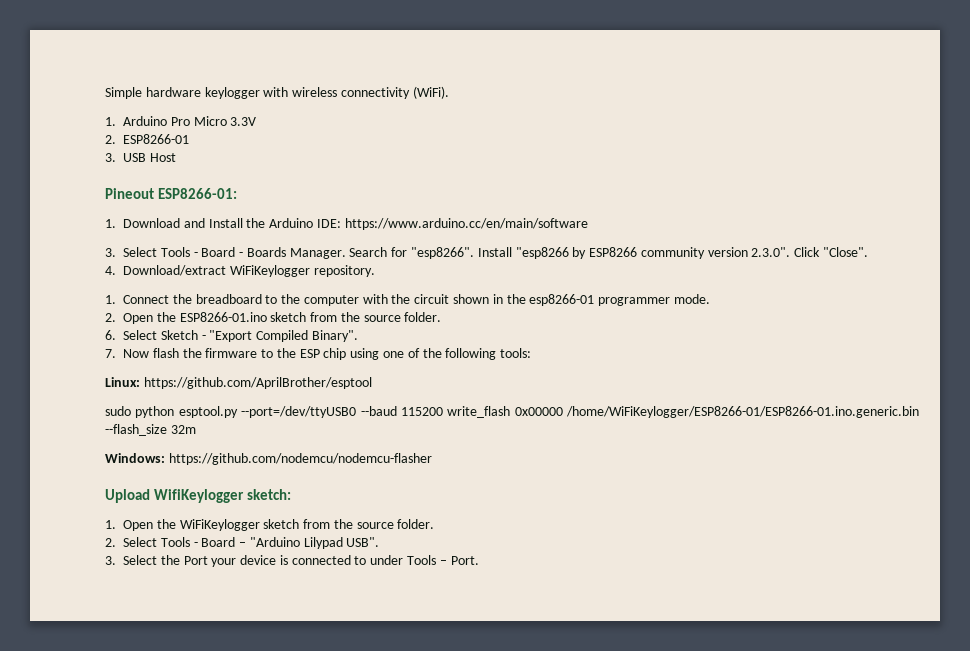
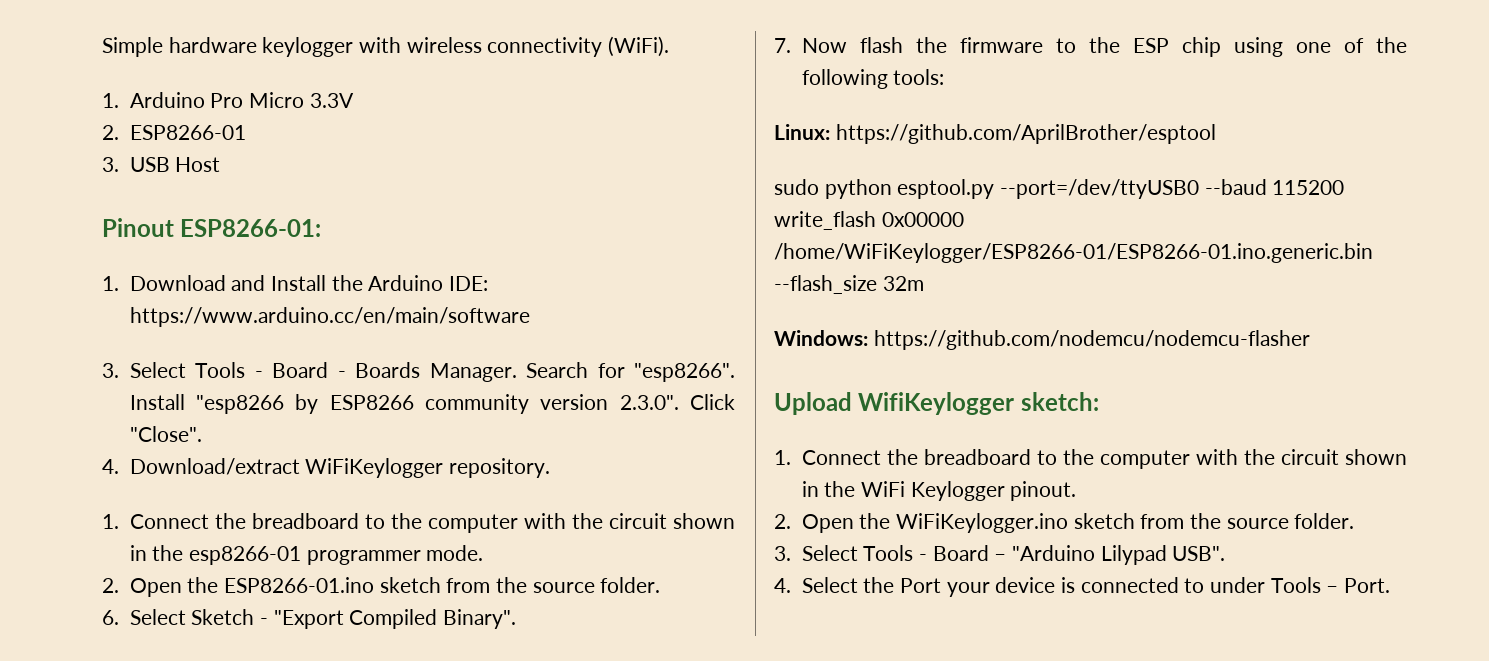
- Pineout ESP8266-01:
+ Pinout ESP8266-01:
- 1. Open the WiFiKeylogger sketch from the source folder.
- 2. Select Tools - Board – "Arduino Lilypad USB".
+ 1. Connect the breadboard to the computer with the circuit shown in the WiFi Keylogger pinout.
+ 2. Open the WiFiKeylogger.ino sketch from the source folder.
+ 3. Select Tools - Board – "Arduino Lilypad USB".
- 3. Select the Port your device is connected to under Tools – Port.
+ 4. Select the Port your device is connected to under Tools – Port.

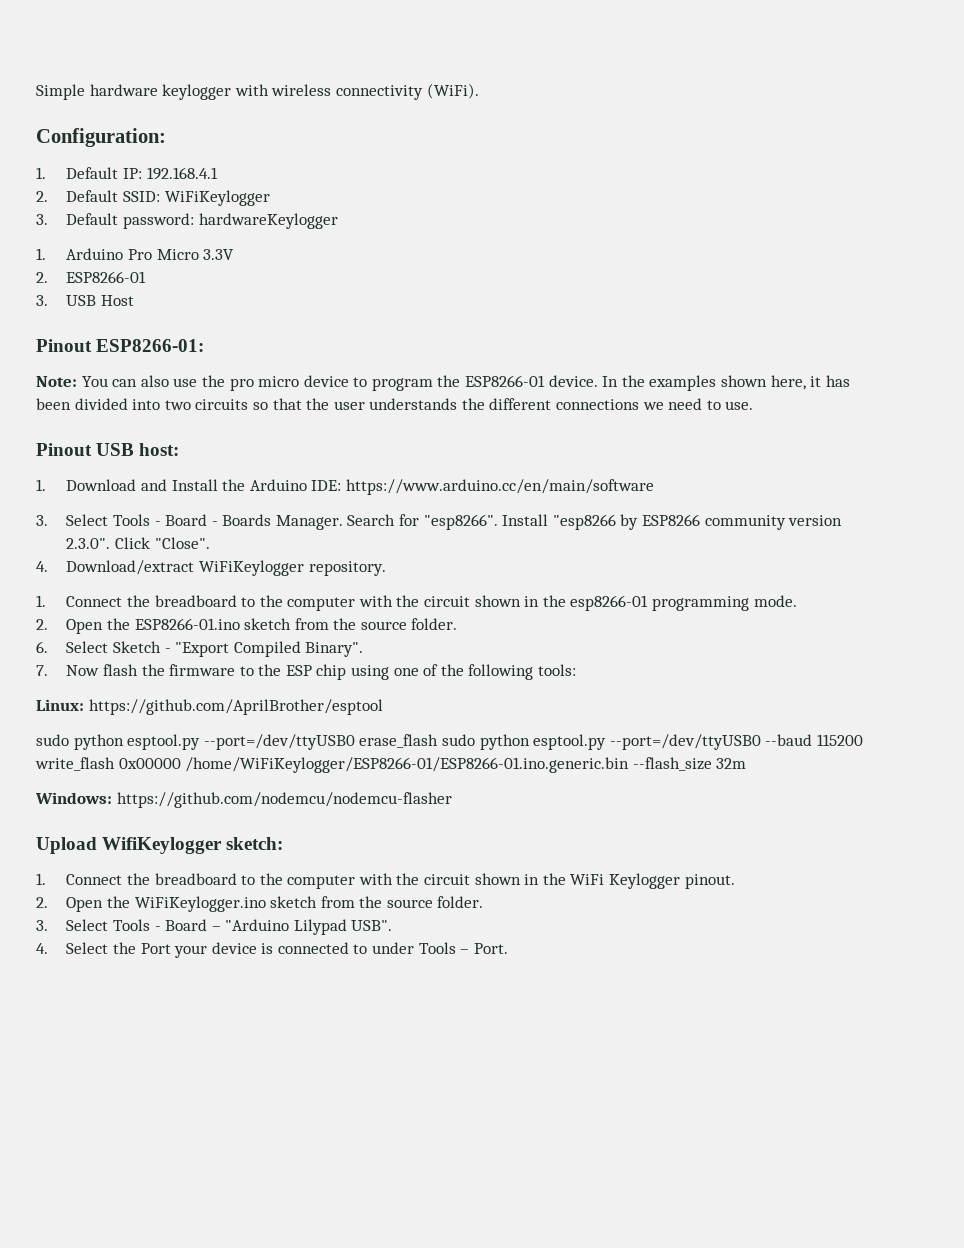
+ Configuration:
+ 1. Default IP: 192.168.4.1
+ 2. Default SSID: WiFiKeylogger
+ 3. Default password: hardwareKeylogger
+ Note: You can also use the pro micro device to program the ESP8266-01 device. In the examples shown here, it has been divided into two circuits so that the user understands the different connections we need to use.
+ Pinout USB host:
- 1. Connect the breadboard to the computer with the circuit shown in the esp8266-01 programmer mode.
+ 1. Connect the breadboard to the computer with the circuit shown in the esp8266-01 programming mode.
- sudo python esptool.py --port=/dev/ttyUSB0 --baud 115200 write_flash 0x00000 /home/WiFiKeylogger/ESP8266-01/ESP8266-01.ino.generic.bin --flash_size 32m
+ sudo python esptool.py --port=/dev/ttyUSB0 erase_flash sudo python esptool.py --port=/dev/ttyUSB0 --baud 115200 write_flash 0x00000 /home/WiFiKeylogger/ESP8266-01/ESP8266-01.ino.generic.bin --flash_size 32m

